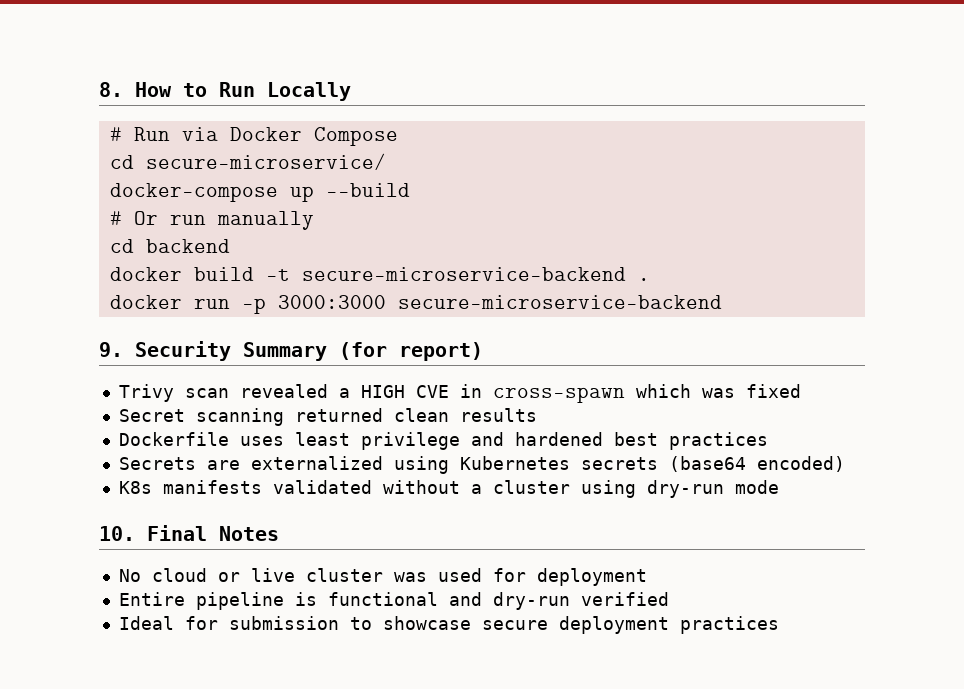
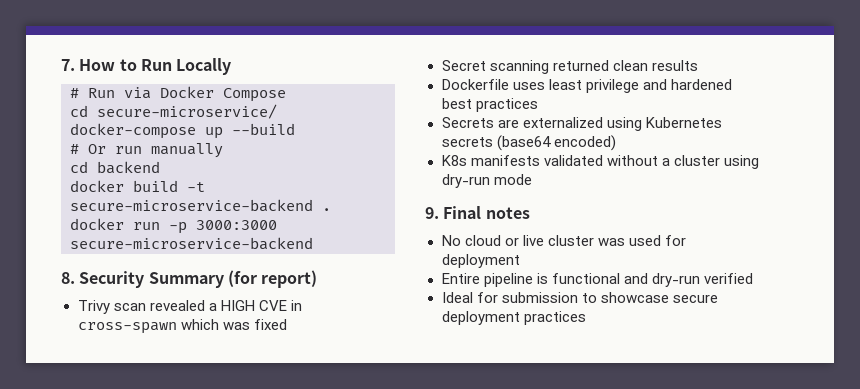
- 8. How to Run Locally
+ 7. How to Run Locally
- 9. Security Summary (for report)
+ 8. Security Summary (for report)
- 10. Final Notes
+ 9. Final notes

